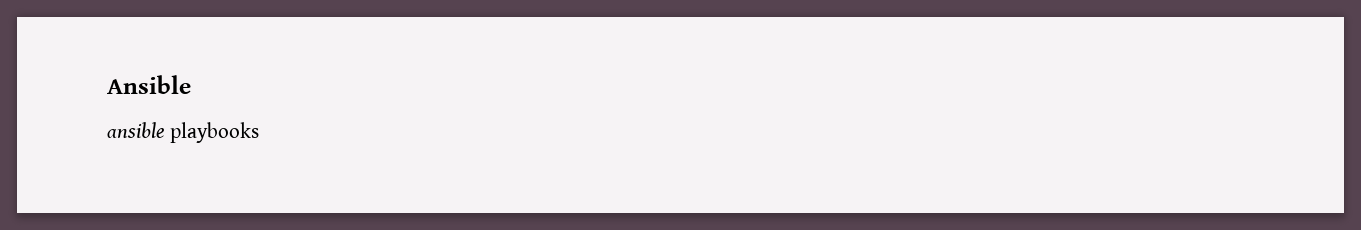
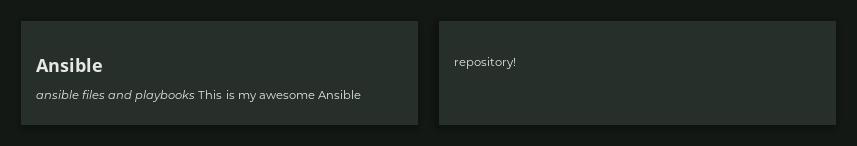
- ansible playbooks
+ ansible files and playbooks This is my awesome Ansible repository!

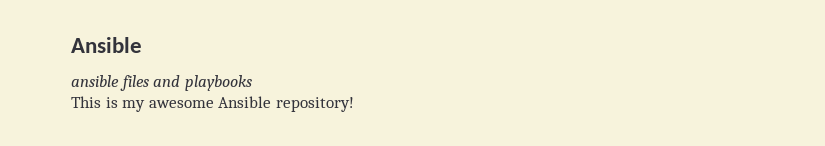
- ansible files and playbooks This is my awesome Ansible repository!
+ ansible files and playbooks
+ This is my awesome Ansible repository!

